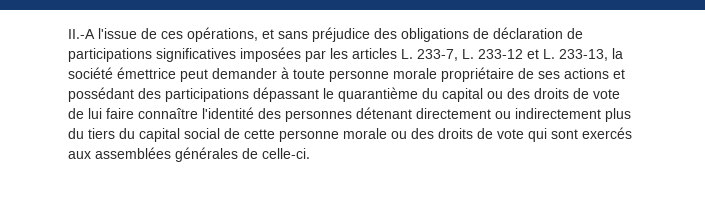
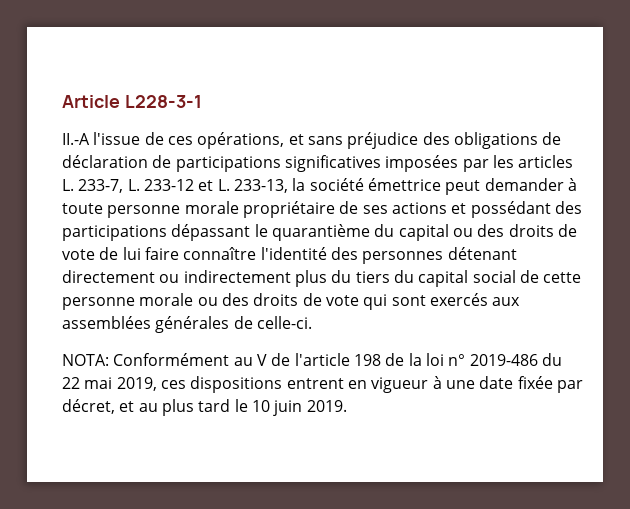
+ Article L228-3-1
+ NOTA: Conformément au V de l'article 198 de la loi n° 2019-486 du 22 mai 2019, ces dispositions entrent en vigueur à une date fixée par décret, et au plus tard le 10 juin 2019.

